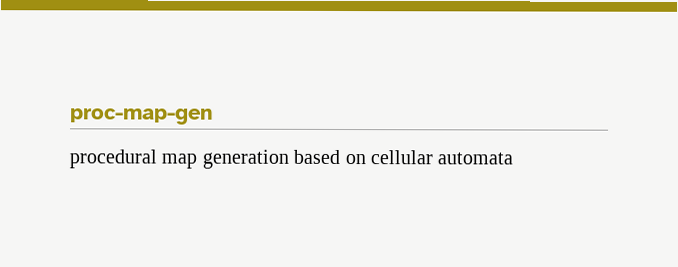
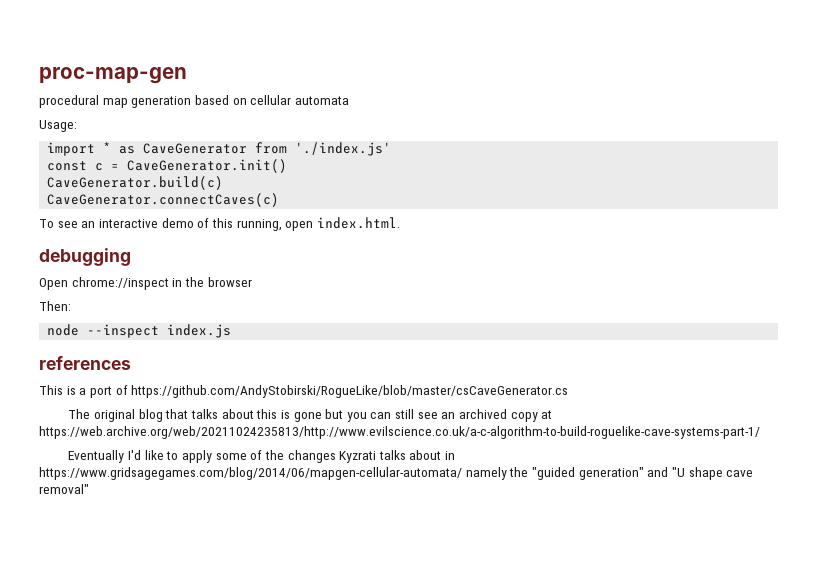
+ Usage:
+ import * as CaveGenerator from './index.js'
+ const c = CaveGenerator.init()
+ CaveGenerator.build(c)
+ CaveGenerator.connectCaves(c)
+ To see an interactive demo of this running, open index.html.
+ debugging
+ Open chrome://inspect in the browser
+ Then:
+ node --inspect index.js
+ references
+ This is a port of https://github.com/AndyStobirski/RogueLike/blob/master/csCaveGenerator.cs
+ The original blog that talks about this is gone but you can still see an archived copy at https://web.archive.org/web/20211024235813/http://www.evilscience.co.uk/a-c-algorithm-to-build-roguelike-cave-systems-part-1/
+ Eventually I'd like to apply some of the changes Kyzrati talks about in https://www.gridsagegames.com/blog/2014/06/mapgen-cellular-automata/ namely the "guided generation" and "U shape cave removal"

